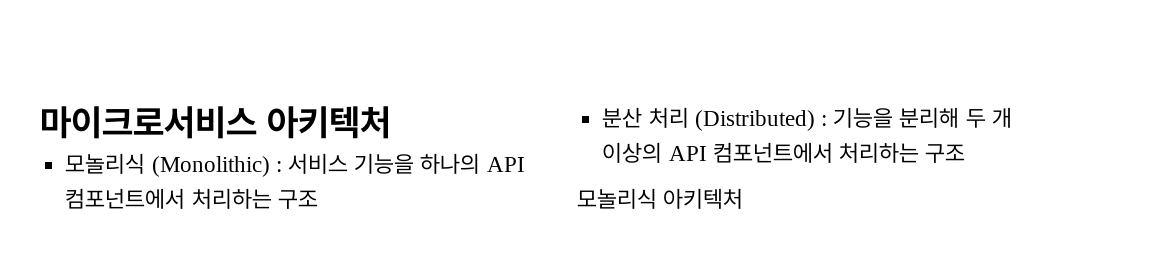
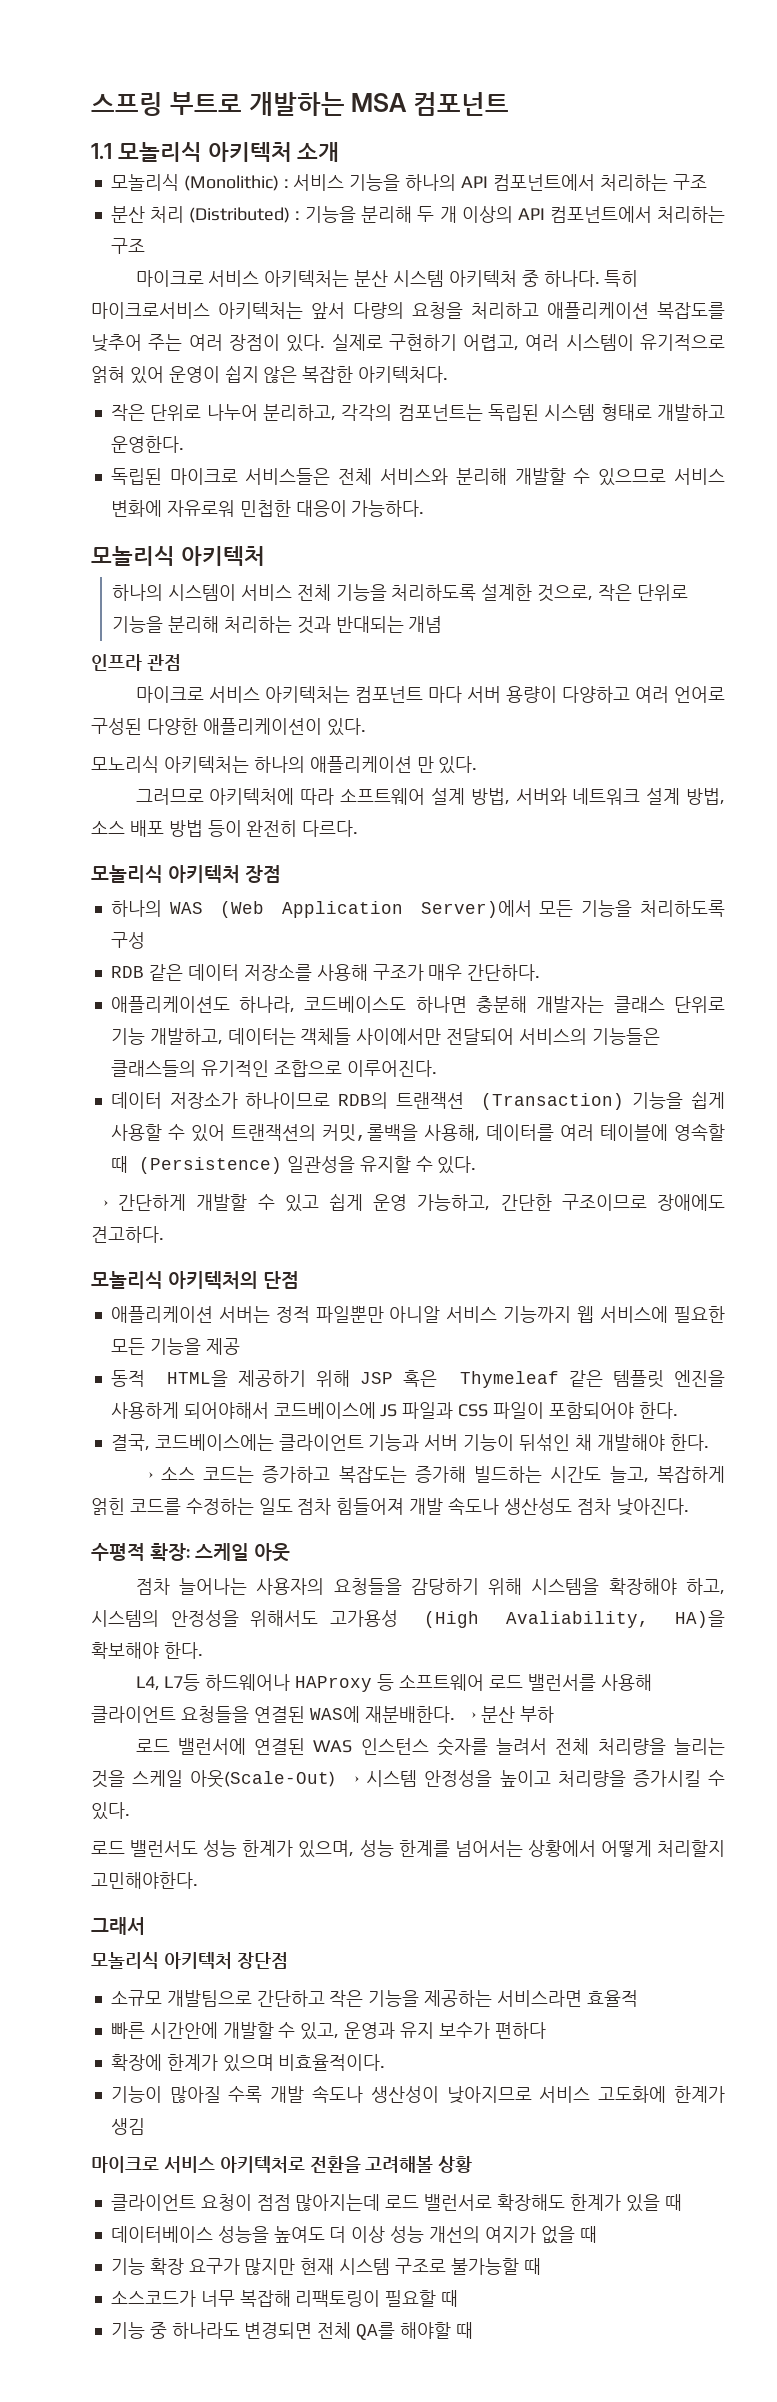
- 마이크로서비스 아키텍처
+ 스프링 부트로 개발하는 MSA 컴포넌트
+ 1.1 모놀리식 아키텍처 소개
+ 마이크로 서비스 아키텍처는 분산 시스템 아키텍처 중 하나다. 특히 마이크로서비스 아키텍처는 앞서 다량의 요청을 처리하고 애플리케이션 복잡도를 낮추어 주는 여러 장점이 있다. 실제로 구현하기 어렵고, 여러 시스템이 유기적으로 얽혀 있어 운영이 쉽지 않은 복잡한 아키텍처다.
+ 작은 단위로 나누어 분리하고, 각각의 컴포넌트는 독립된 시스템 형태로 개발하고 운영한다.
+ 독립된 마이크로 서비스들은 전체 서비스와 분리해 개발할 수 있으므로 서비스 변화에 자유로워 민첩한 대응이 가능하다.
  모놀리식 아키텍처
+ 하나의 시스템이 서비스 전체 기능을 처리하도록 설계한 것으로, 작은 단위로 기능을 분리해 처리하는 것과 반대되는 개념
+ 인프라 관점
+ 마이크로 서비스 아키텍처는 컴포넌트 마다 서버 용량이 다양하고 여러 언어로 구성된 다양한 애플리케이션이 있다.
+ 모노리식 아키텍처는 하나의 애플리케이션 만 있다.
+ 그러므로 아키텍처에 따라 소프트웨어 설계 방법, 서버와 네트워크 설계 방법, 소스 배포 방법 등이 완전히 다르다.
+ 모놀리식 아키텍처 장점
+ 하나의 WAS (Web Application Server)에서 모든 기능을 처리하도록 구성
+ RDB 같은 데이터 저장소를 사용해 구조가 매우 간단하다.
+ 애플리케이션도 하나라, 코드베이스도 하나면 충분해 개발자는 클래스 단위로 기능 개발하고, 데이터는 객체들 사이에서만 전달되어 서비스의 기능들은 클래스들의 유기적인 조합으로 이루어진다.
+ 데이터 저장소가 하나이므로 RDB의 트랜잭션 (Transaction) 기능을 쉽게 사용할 수 있어 트랜잭션의 커밋,롤백을 사용해, 데이터를 여러 테이블에 영속할 때 (Persistence) 일관성을 유지할 수 있다.
+ → 간단하게 개발할 수 있고 쉽게 운영 가능하고, 간단한 구조이므로 장애에도 견고하다.
+ 모놀리식 아키텍처의 단점
+ 애플리케이션 서버는 정적 파일뿐만 아니알 서비스 기능까지 웹 서비스에 필요한 모든 기능을 제공
+ 동적 HTML을 제공하기 위해 JSP 혹은 Thymeleaf 같은 템플릿 엔진을 사용하게 되어야해서 코드베이스에 JS 파일과 CSS 파일이 포함되어야 한다.
+ 결국, 코드베이스에는 클라이언트 기능과 서버 기능이 뒤섞인 채 개발해야 한다.
+ → 소스 코드는 증가하고 복잡도는 증가해 빌드하는 시간도 늘고, 복잡하게 얽힌 코드를 수정하는 일도 점차 힘들어져 개발 속도나 생산성도 점차 낮아진다.
+ 수평적 확장: 스케일 아웃
+ 점차 늘어나는 사용자의 요청들을 감당하기 위해 시스템을 확장해야 하고, 시스템의 안정성을 위해서도 고가용성 (High Avaliability, HA)을 확보해야 한다.
+ L4, L7등 하드웨어나 HAProxy 등 소프트웨어 로드 밸런서를 사용해 클라이언트 요청들을 연결된 WAS에 재분배한다. → 분산 부하
+ 로드 밸런서에 연결된 WAS 인스턴스 숫자를 늘려서 전체 처리량을 늘리는 것을 스케일 아웃(Scale-Out) → 시스템 안정성을 높이고 처리량을 증가시킬 수 있다.
+ 로드 밸런서도 성능 한계가 있으며, 성능 한계를 넘어서는 상황에서 어떻게 처리할지 고민해야한다.
+ 그래서
+ 모놀리식 아키텍처 장단점
+ 소규모 개발팀으로 간단하고 작은 기능을 제공하는 서비스라면 효율적
+ 빠른 시간안에 개발할 수 있고, 운영과 유지 보수가 편하다
+ 확장에 한계가 있으며 비효율적이다.
+ 기능이 많아질 수록 개발 속도나 생산성이 낮아지므로 서비스 고도화에 한계가 생김
+ 마이크로 서비스 아키텍처로 전환을 고려해볼 상황
+ 클라이언트 요청이 점점 많아지는데 로드 밸런서로 확장해도 한계가 있을 때
+ 데이터베이스 성능을 높여도 더 이상 성능 개선의 여지가 없을 때
+ 기능 확장 요구가 많지만 현재 시스템 구조로 불가능할 때
+ 소스코드가 너무 복잡해 리팩토링이 필요할 때
+ 기능 중 하나라도 변경되면 전체 QA를 해야할 때

